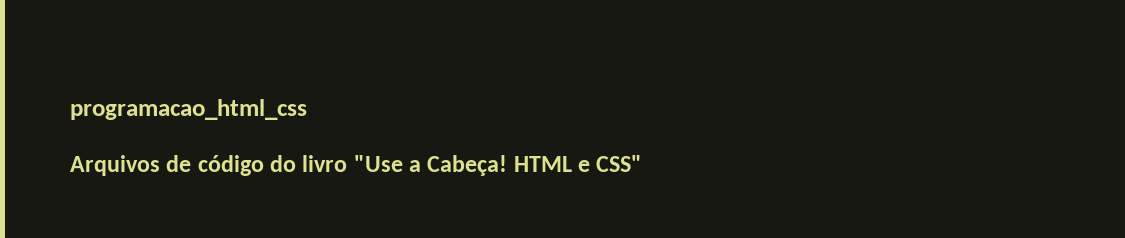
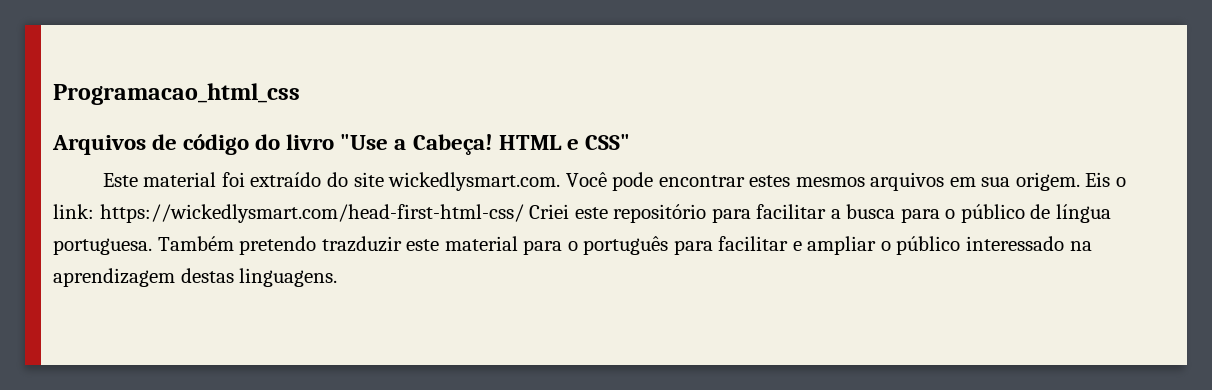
- programacao_html_css
+ Programacao_html_css
+ Este material foi extraído do site wickedlysmart.com. Você pode encontrar estes mesmos arquivos em sua origem. Eis o link: https://wickedlysmart.com/head-first-html-css/ Criei este repositório para facilitar a busca para o público de língua portuguesa. Também pretendo trazduzir este material para o português para facilitar e ampliar o público interessado na aprendizagem destas linguagens.

